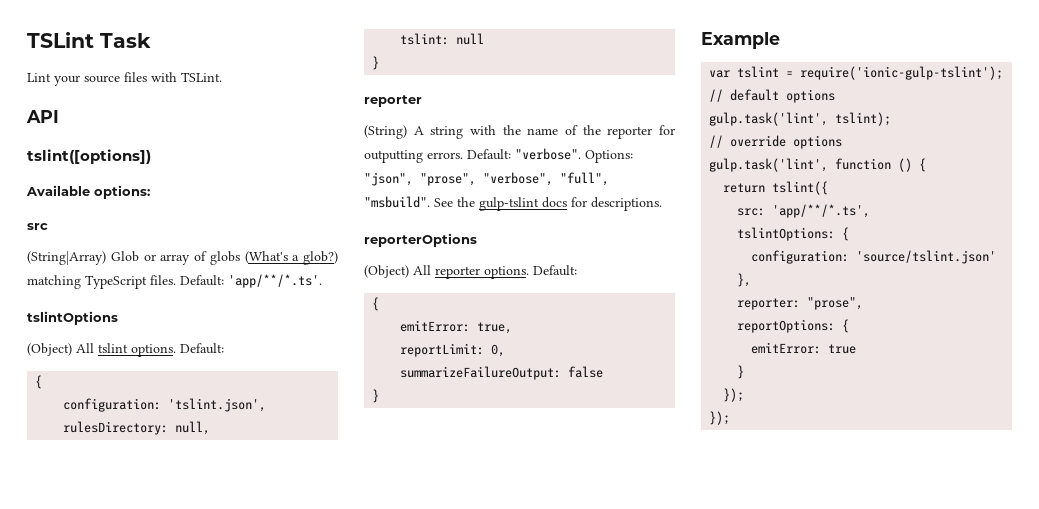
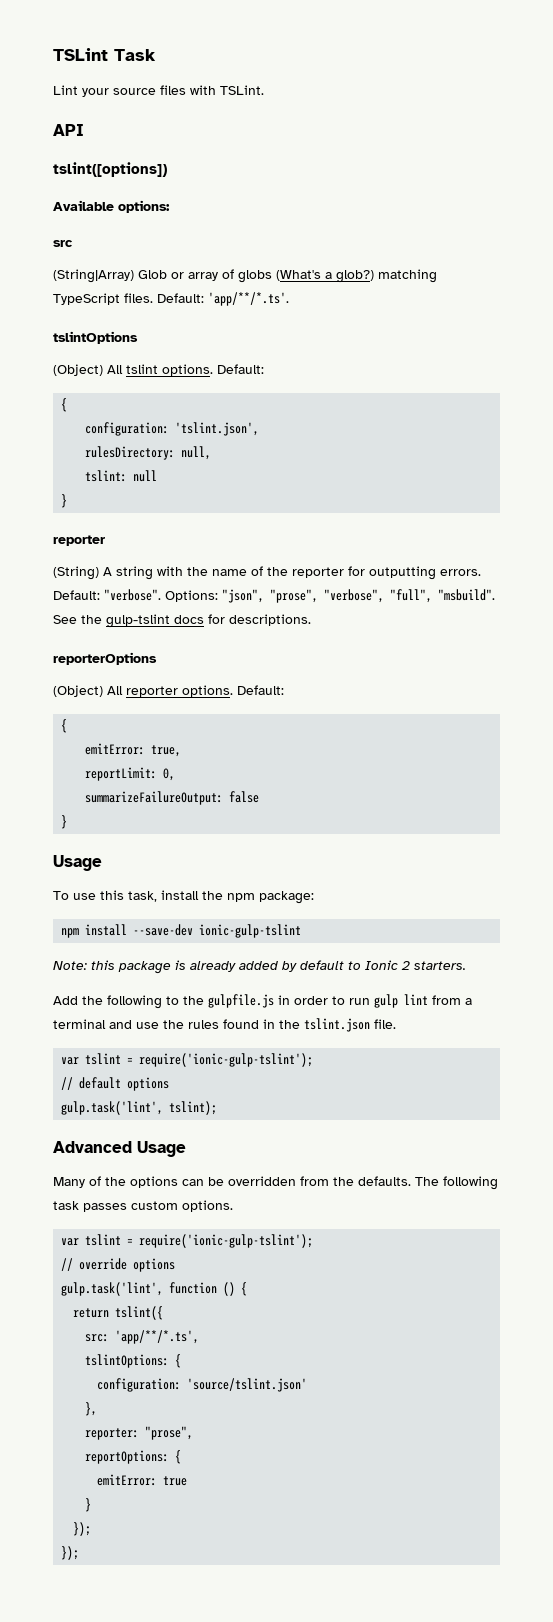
  summarizeFailureOutput: false
  }
- Example
+ Usage
+ To use this task, install the npm package:
+ npm install --save-dev ionic-gulp-tslint
+ Note: this package is already added by default to Ionic 2 starters.
+ Add the following to the gulpfile.js in order to run gulp lint from a terminal and use the rules found in the tslint.json file.
+ Advanced Usage
+ Many of the options can be overridden from the defaults. The following task passes custom options.
+ var tslint = require('ionic-gulp-tslint');

